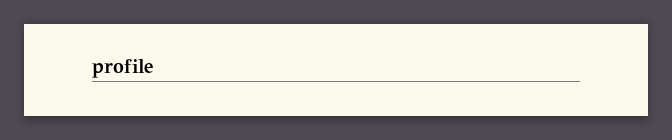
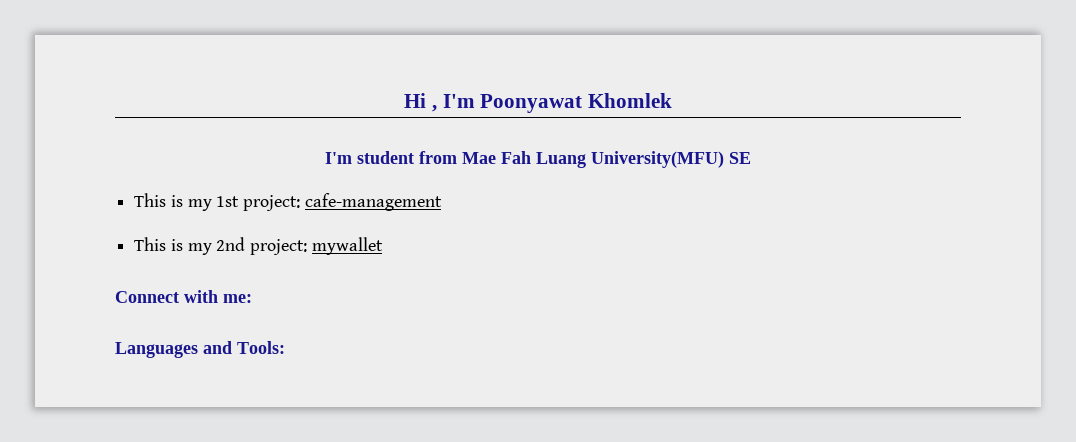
- profile
+ Hi , I'm Poonyawat Khomlek
+ I'm student from Mae Fah Luang University(MFU) SE
+ This is my 1st project: cafe-management
+ This is my 2nd project: mywallet
+ Connect with me:
+ Languages and Tools:

